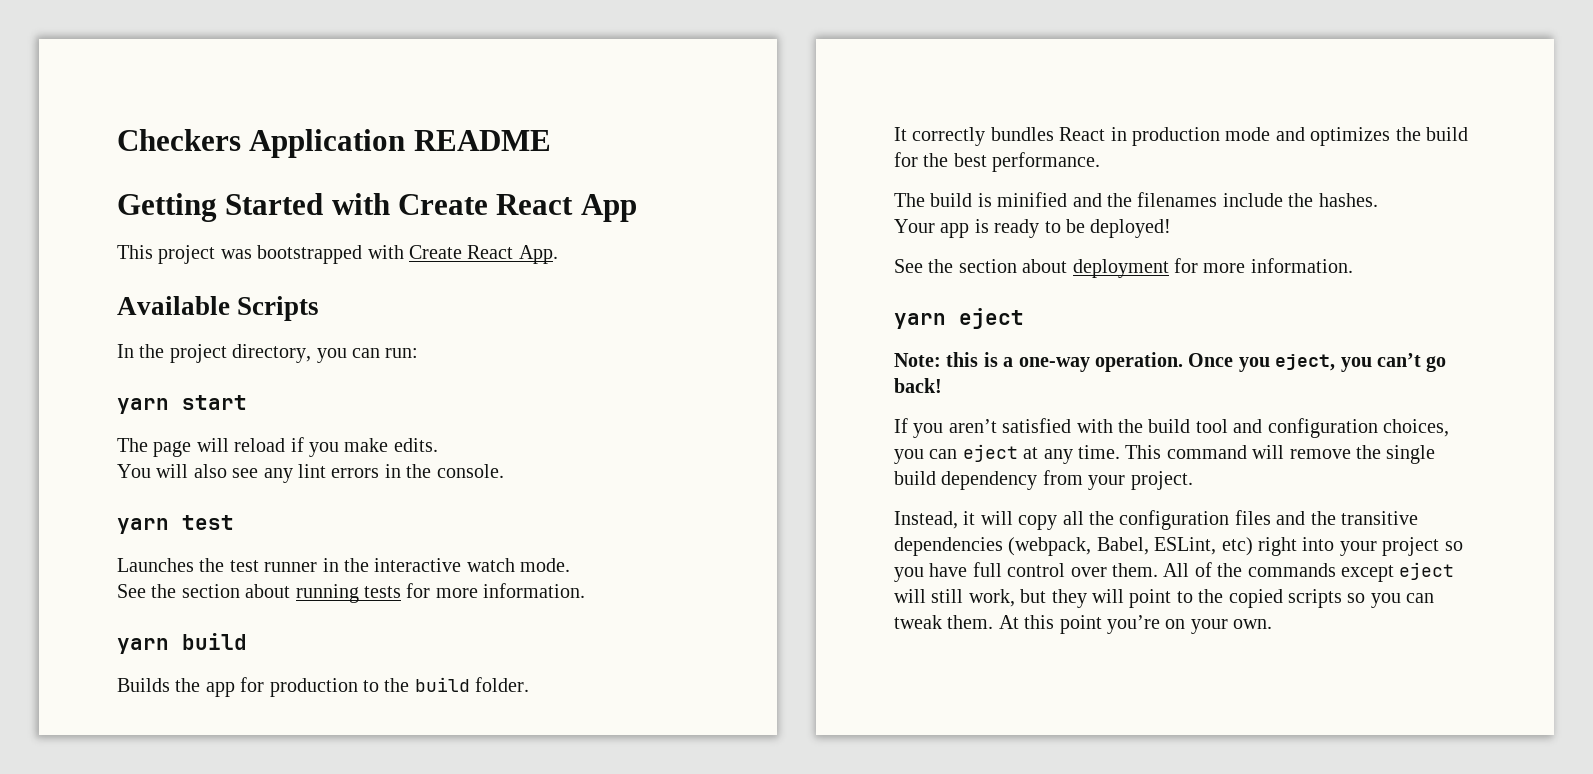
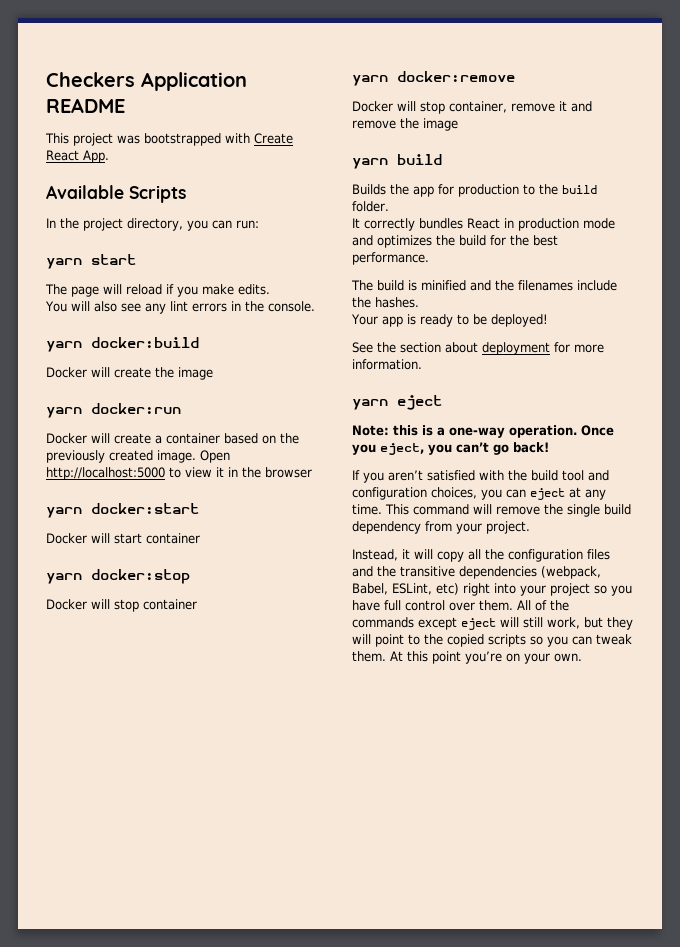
- Getting Started with Create React App
- yarn test
- Launches the test runner in the interactive watch mode.
- See the section about running tests for more information.
+ yarn docker:build
+ Docker will create the image
+ yarn docker:run
+ Docker will create a container based on the previously created image. Open http://localhost:5000 to view it in the browser
+ yarn docker:start
+ Docker will start container
+ yarn docker:stop
+ Docker will stop container
+ yarn docker:remove
+ Docker will stop container, remove it and remove the image

